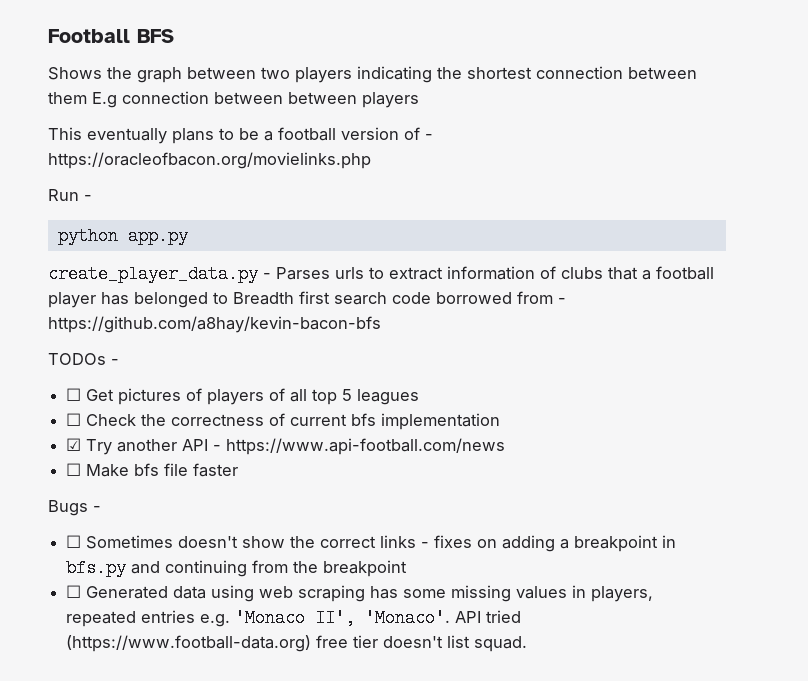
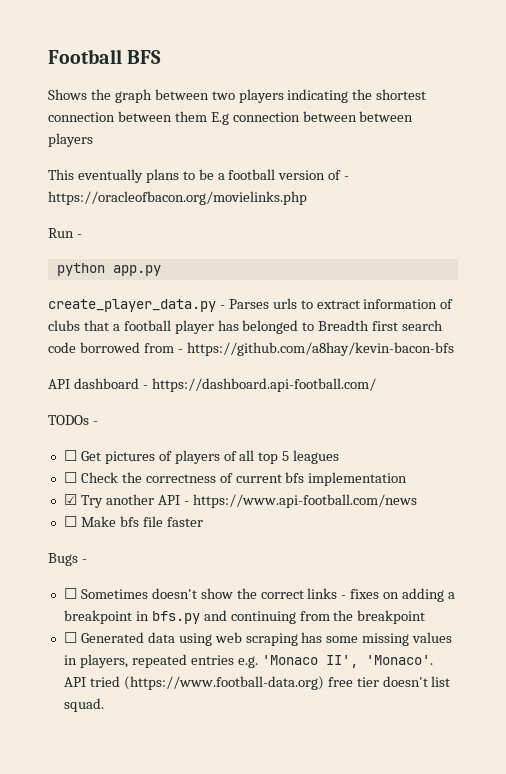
+ API dashboard - https://dashboard.api-football.com/

